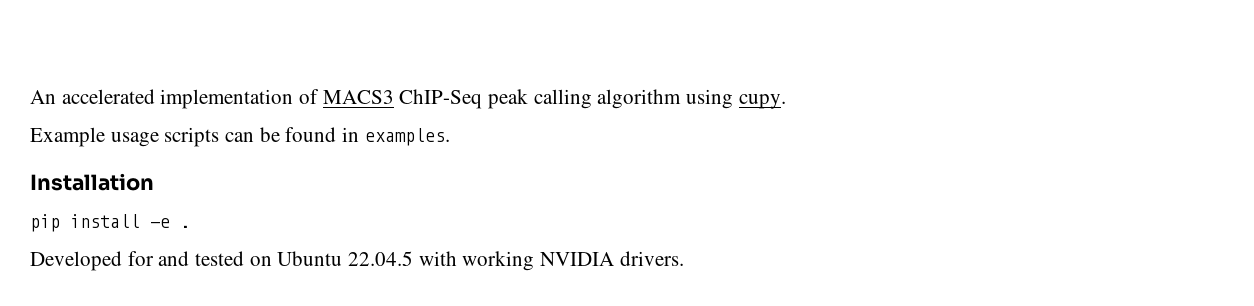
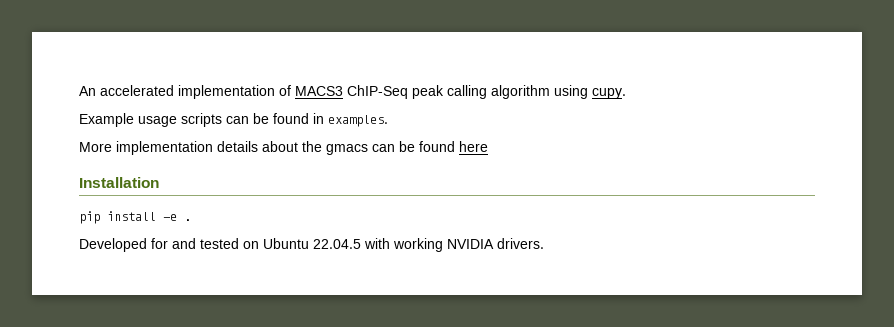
+ More implementation details about the gmacs can be found here

